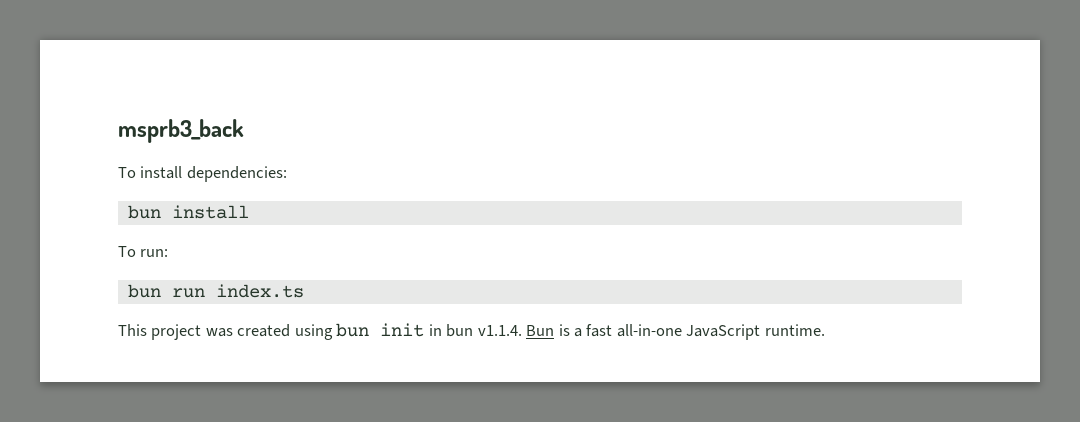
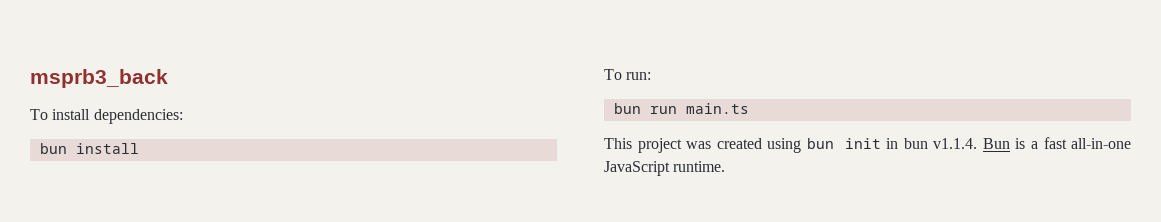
- bun run index.ts
+ bun run main.ts

